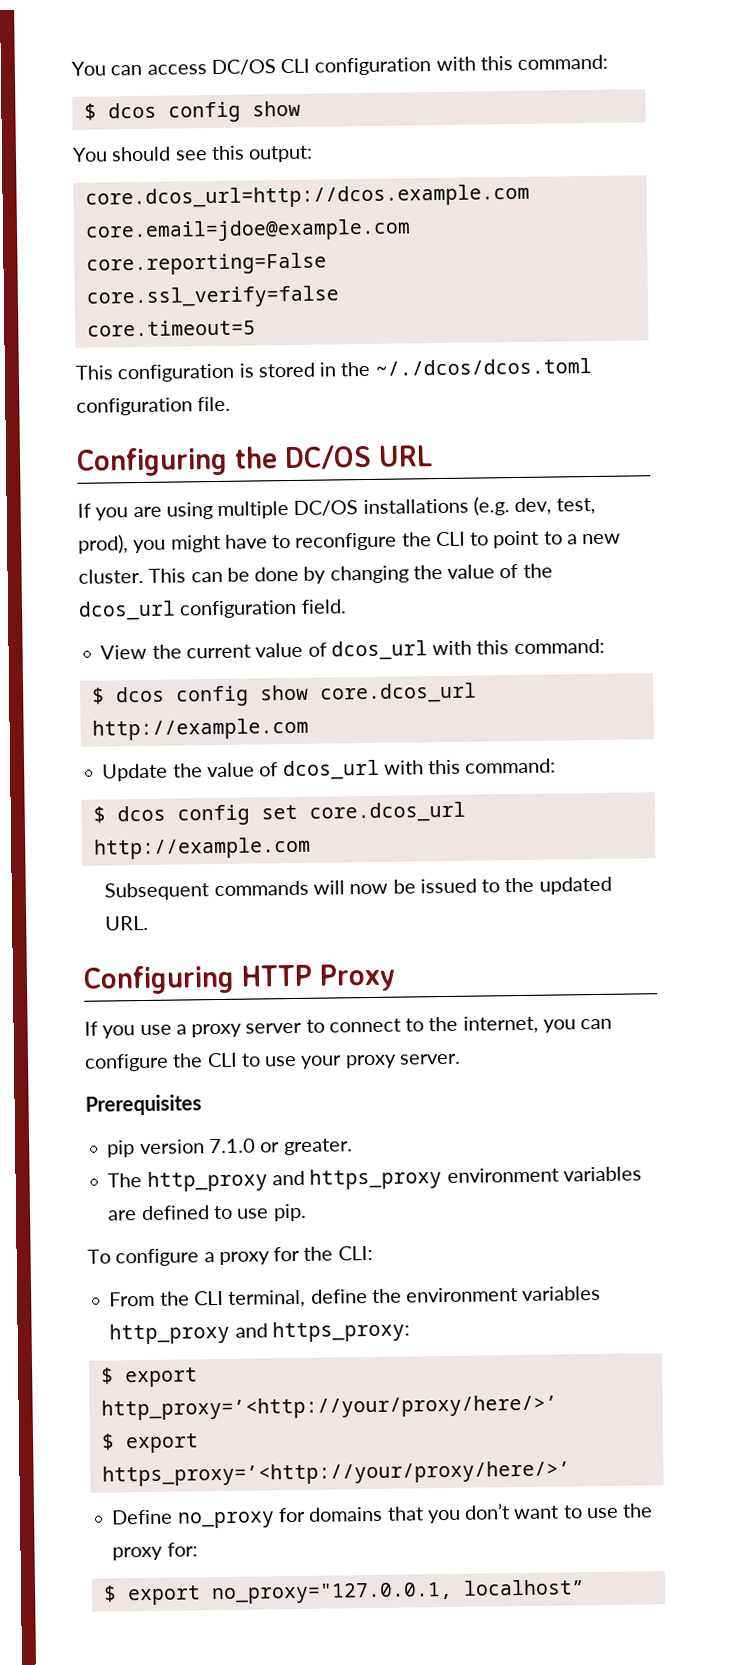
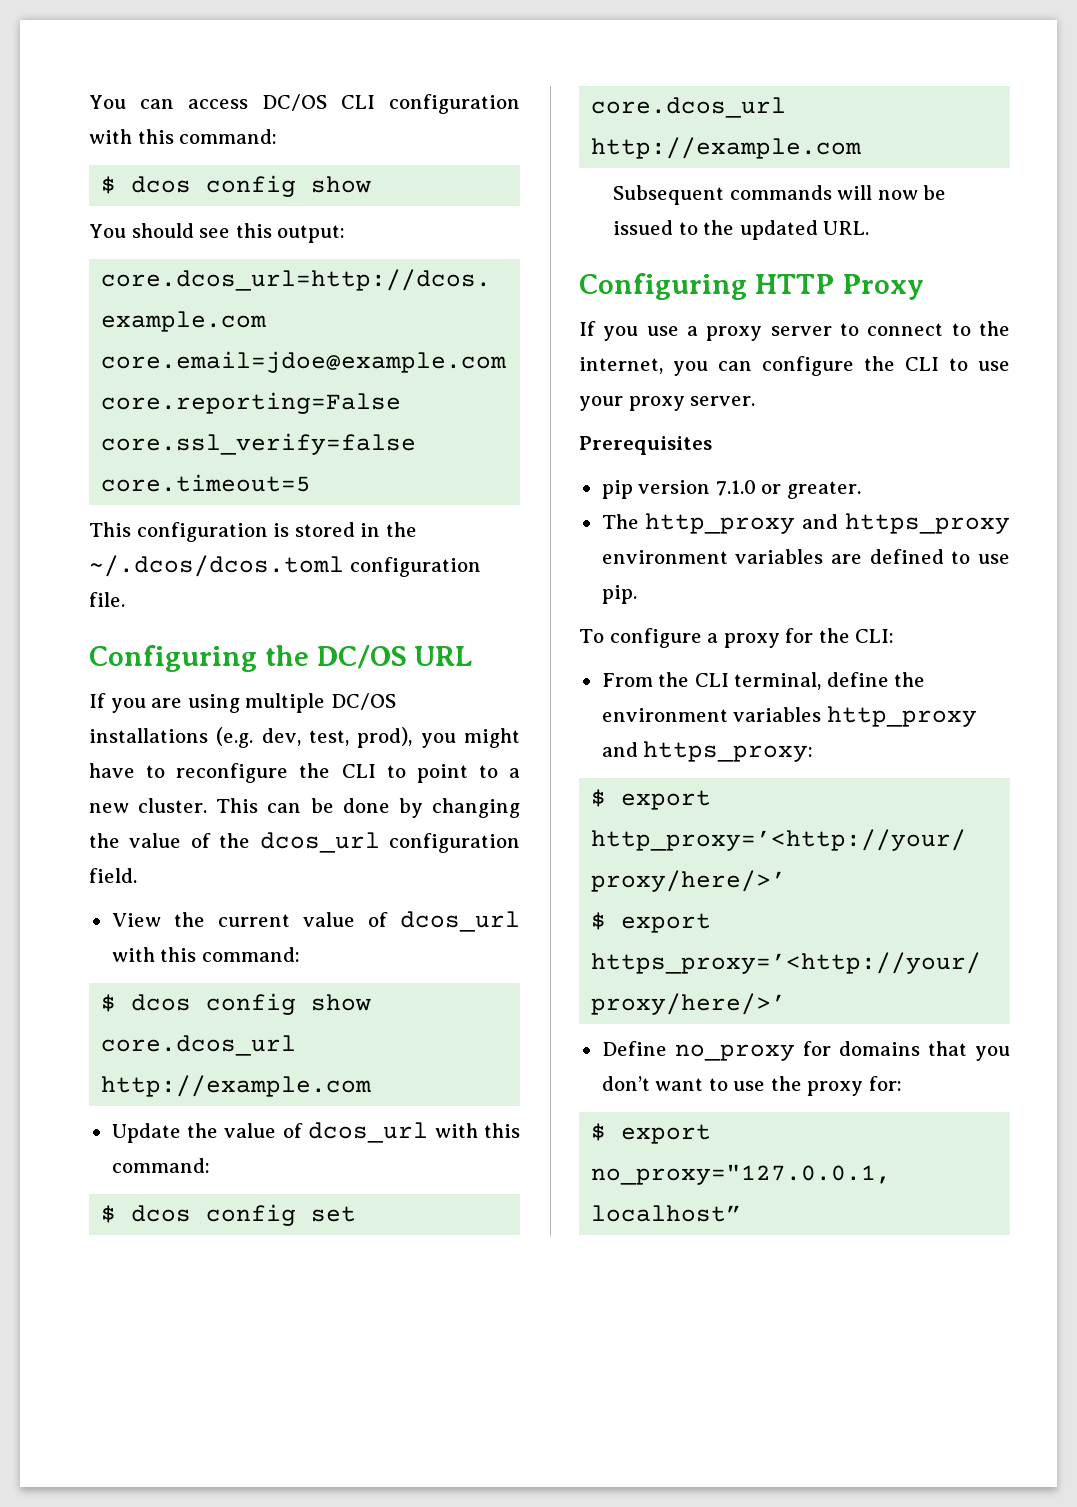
- This configuration is stored in the ~/./dcos/dcos.toml configuration file.
+ This configuration is stored in the ~/.dcos/dcos.toml configuration file.

